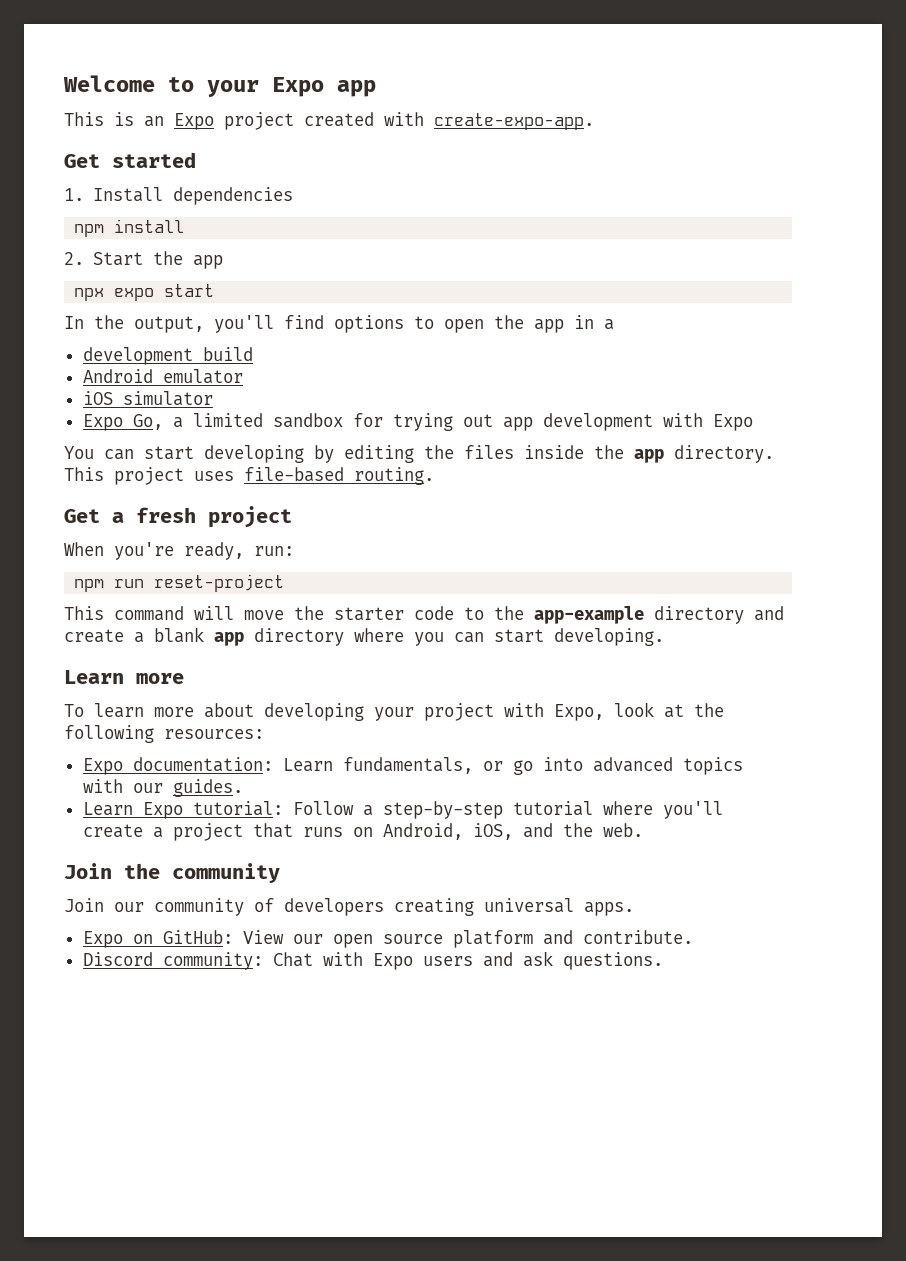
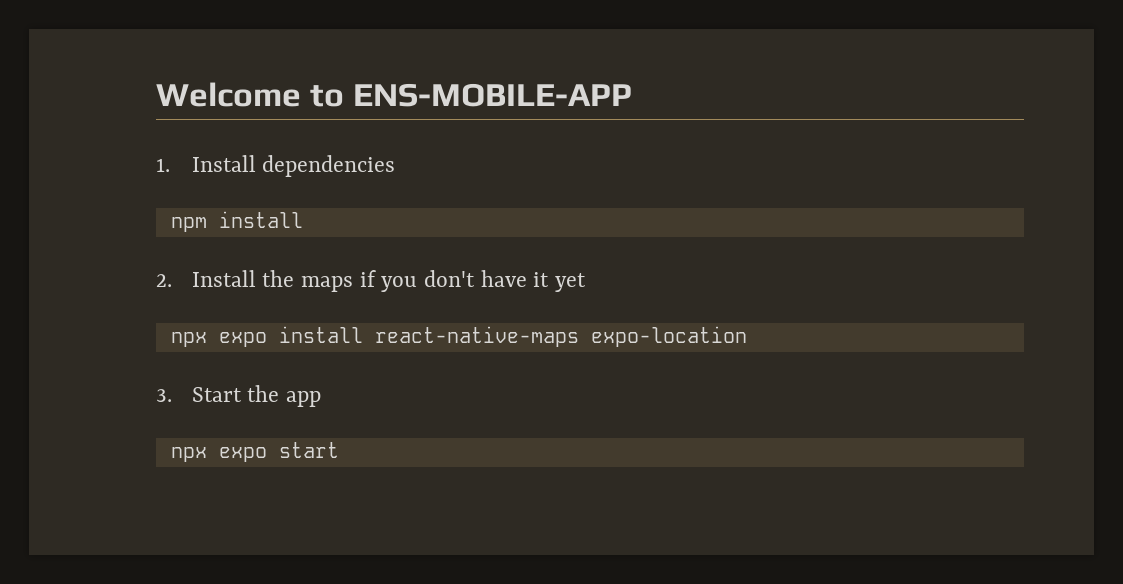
- Welcome to your Expo app
- This is an Expo project created with create-expo-app.
- Get started
+ Welcome to ENS-MOBILE-APP
- 2. Start the app
+ 2. Install the maps if you don't have it yet
+ npx expo install react-native-maps expo-location
+ 3. Start the app
- In the output, you'll find options to open the app in a
- development build
- Android emulator
- iOS simulator
- Expo Go, a limited sandbox for trying out app development with Expo
- You can start developing by editing the files inside the app directory. This project uses file-based routing.
- Get a fresh project
- When you're ready, run:
- npm run reset-project
- This command will move the starter code to the app-example directory and create a blank app directory where you can start developing.
- Learn more
- To learn more about developing your project with Expo, look at the following resources:
- Expo documentation: Learn fundamentals, or go into advanced topics with our guides.
- Learn Expo tutorial: Follow a step-by-step tutorial where you'll create a project that runs on Android, iOS, and the web.
- Join the community
- Join our community of developers creating universal apps.
- Expo on GitHub: View our open source platform and contribute.
- Discord community: Chat with Expo users and ask questions.

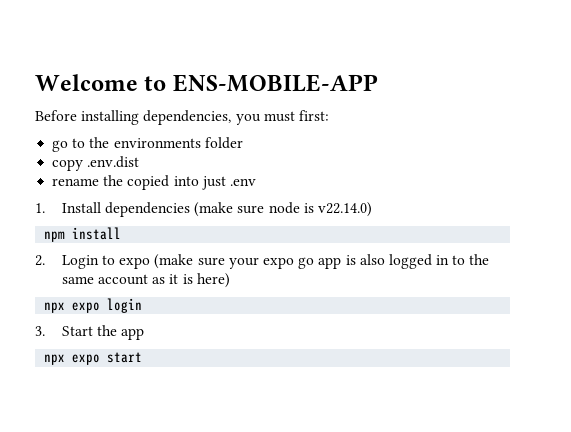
- 1. Install dependencies
+ Before installing dependencies, you must first:
+ go to the environments folder
+ copy .env.dist
+ rename the copied into just .env
+ 1. Install dependencies (make sure node is v22.14.0)
  npm install
- 2. Install the maps if you don't have it yet
- npx expo install react-native-maps expo-location
+ 2. Login to expo (make sure your expo go app is also logged in to the same account as it is here)
+ npx expo login

